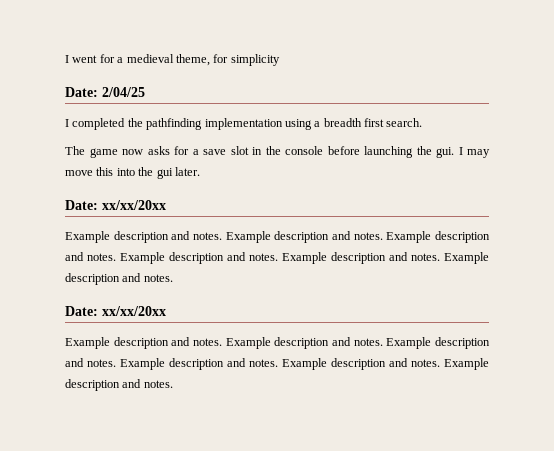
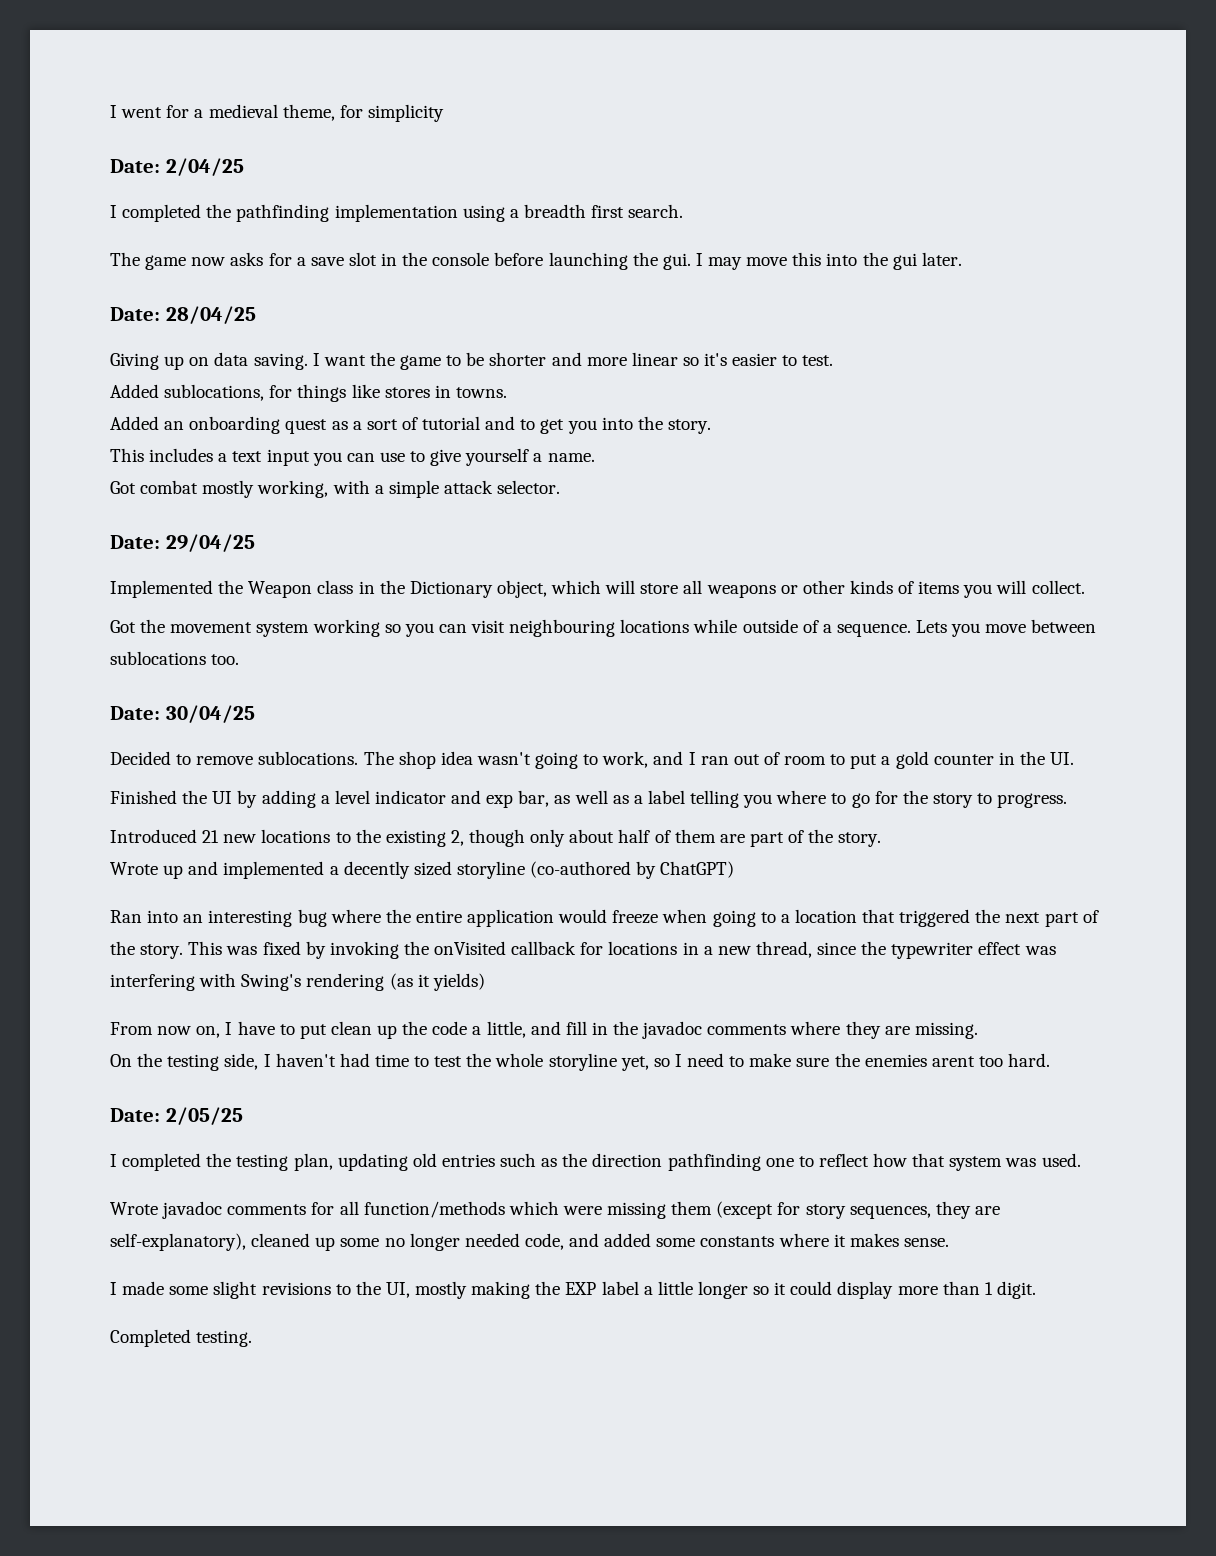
  I may move this into the gui later.
- Date: xx/xx/20xx
- Example description and notes. Example description and notes. Example description and notes. Example description and notes. Example description and notes. Example description and notes.
- Date: xx/xx/20xx
- Example description and notes. Example description and notes. Example description and notes. Example description and notes. Example description and notes. Example description and notes.
+ Date: 28/04/25
+ Giving up on data saving. I want the game to be shorter and more linear so it's easier to test.
+ Added sublocations, for things like stores in towns.
+ Added an onboarding quest as a sort of tutorial and to get you into the story.
+ This includes a text input you can use to give yourself a name.
+ Got combat mostly working, with a simple attack selector.
+ Date: 29/04/25
+ Implemented the Weapon class in the Dictionary object, which will store all weapons or other kinds of items you will collect.
+ Got the movement system working so you can visit neighbouring locations while outside of a sequence. Lets you move between sublocations too.
+ Date: 30/04/25
+ Decided to remove sublocations. The shop idea wasn't going to work, and I ran out of room to put a gold counter in the UI.
+ Finished the UI by adding a level indicator and exp bar, as well as a label telling you where to go for the story to progress.
+ Introduced 21 new locations to the existing 2, though only about half of them are part of the story.
+ Wrote up and implemented a decently sized storyline (co-authored by ChatGPT)
+ Ran into an interesting bug where the entire application would freeze when going to a location that triggered the next part of the story. This was fixed by invoking the onVisited callback for locations in a new thread, since the typewriter effect was interfering with Swing's rendering (as it yields)
+ From now on, I have to put clean up the code a little, and fill in the javadoc comments where they are missing.
+ On the testing side, I haven't had time to test the whole storyline yet, so I need to make sure the enemies arent too hard.
+ Date: 2/05/25
+ I completed the testing plan, updating old entries such as the direction pathfinding one to reflect how that system was used.
+ Wrote javadoc comments for all function/methods which were missing them (except for story sequences, they are self-explanatory), cleaned up some no longer needed code, and added some constants where it makes sense.
+ I made some slight revisions to the UI, mostly making the EXP label a little longer so it could display more than 1 digit.
+ Completed testing.

